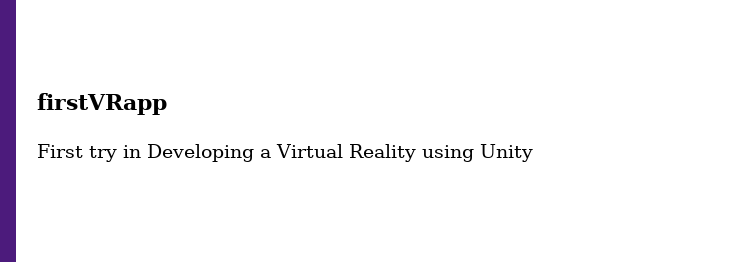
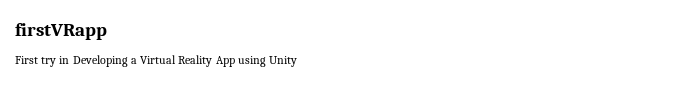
- First try in Developing a Virtual Reality using Unity
+ First try in Developing a Virtual Reality App using Unity

